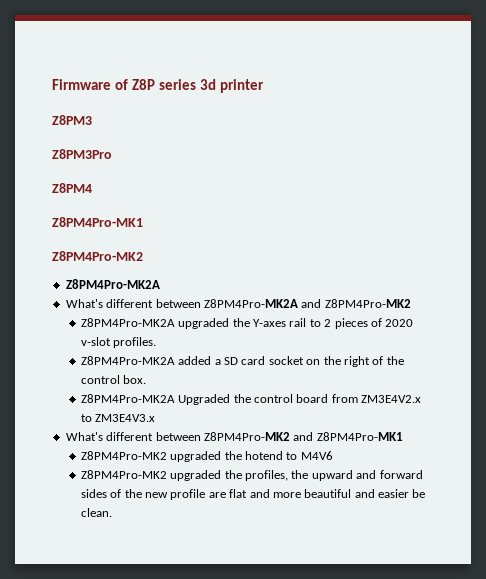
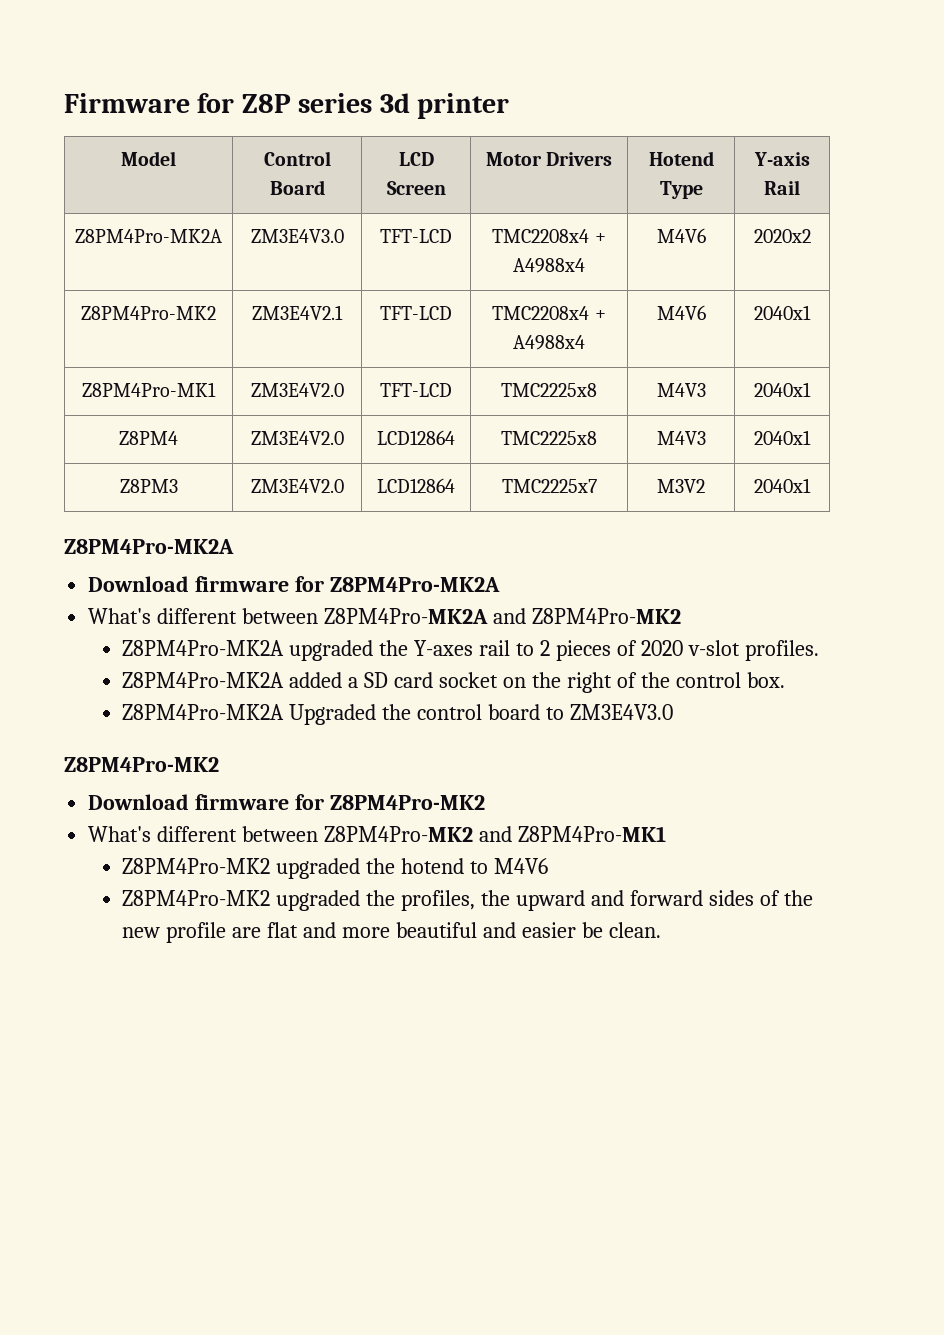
- Firmware of Z8P series 3d printer
+ Firmware for Z8P series 3d printer
- Z8PM3
- Z8PM3Pro
- Z8PM4
- Z8PM4Pro-MK1
- Z8PM4Pro-MK2
+ Model | Control Board | LCD Screen | Motor Drivers | Hotend Type | Y-axis Rail
+ Z8PM4Pro-MK2A | ZM3E4V3.0 | TFT-LCD | TMC2208x4 + A4988x4 | M4V6 | 2020x2
+ Z8PM4Pro-MK2 | ZM3E4V2.1 | TFT-LCD | TMC2208x4 + A4988x4 | M4V6 | 2040x1
+ Z8PM4Pro-MK1 | ZM3E4V2.0 | TFT-LCD | TMC2225x8 | M4V3 | 2040x1
+ Z8PM4 | ZM3E4V2.0 | LCD12864 | TMC2225x8 | M4V3 | 2040x1
+ Z8PM3 | ZM3E4V2.0 | LCD12864 | TMC2225x7 | M3V2 | 2040x1
  Z8PM4Pro-MK2A
+ Download firmware for Z8PM4Pro-MK2A
- Z8PM4Pro-MK2A Upgraded the control board from ZM3E4V2.x to ZM3E4V3.x
+ Z8PM4Pro-MK2A Upgraded the control board to ZM3E4V3.0
+ Z8PM4Pro-MK2
+ Download firmware for Z8PM4Pro-MK2

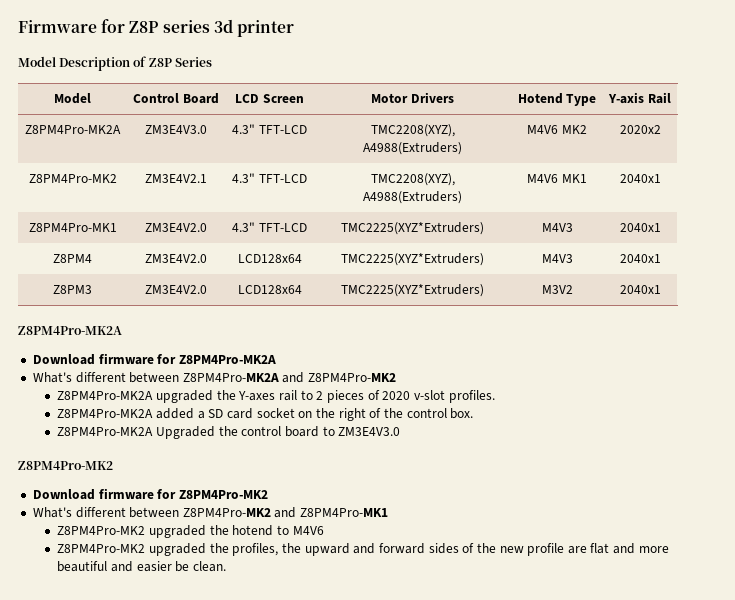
+ Model Description of Z8P Series
- Z8PM4Pro-MK2A | ZM3E4V3.0 | TFT-LCD | TMC2208x4 + A4988x4 | M4V6 | 2020x2
+ Z8PM4Pro-MK2A | ZM3E4V3.0 | 4.3" TFT-LCD | TMC2208(XYZ), A4988(Extruders) | M4V6 MK2 | 2020x2
- Z8PM4Pro-MK2 | ZM3E4V2.1 | TFT-LCD | TMC2208x4 + A4988x4 | M4V6 | 2040x1
+ Z8PM4Pro-MK2 | ZM3E4V2.1 | 4.3" TFT-LCD | TMC2208(XYZ), A4988(Extruders) | M4V6 MK1 | 2040x1
- Z8PM4Pro-MK1 | ZM3E4V2.0 | TFT-LCD | TMC2225x8 | M4V3 | 2040x1
+ Z8PM4Pro-MK1 | ZM3E4V2.0 | 4.3" TFT-LCD | TMC2225(XYZ*Extruders) | M4V3 | 2040x1
- Z8PM4 | ZM3E4V2.0 | LCD12864 | TMC2225x8 | M4V3 | 2040x1
+ Z8PM4 | ZM3E4V2.0 | LCD128x64 | TMC2225(XYZ*Extruders) | M4V3 | 2040x1
- Z8PM3 | ZM3E4V2.0 | LCD12864 | TMC2225x7 | M3V2 | 2040x1
+ Z8PM3 | ZM3E4V2.0 | LCD128x64 | TMC2225(XYZ*Extruders) | M3V2 | 2040x1

